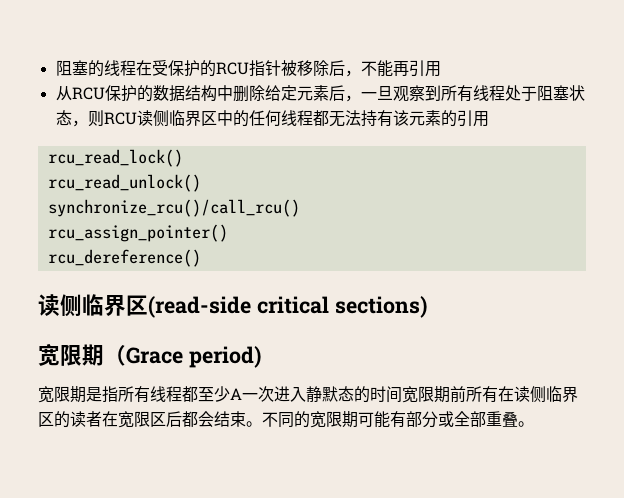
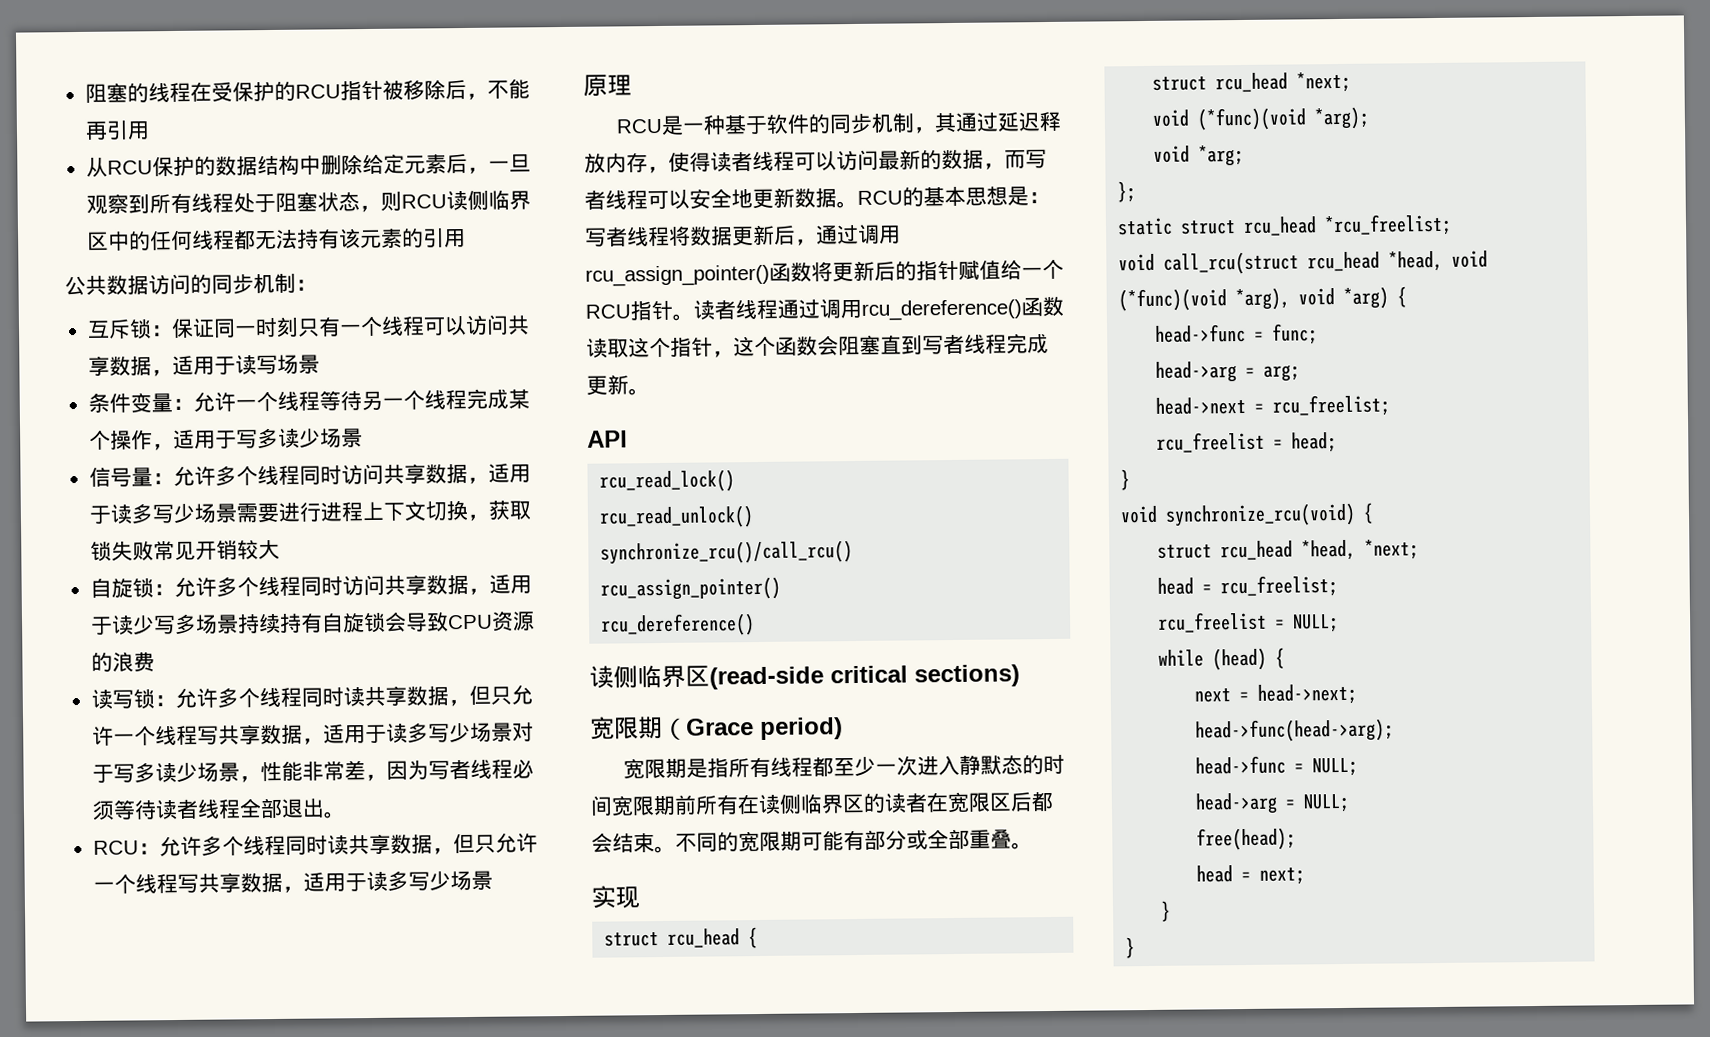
+ 公共数据访问的同步机制：
+ 互斥锁：保证同一时刻只有一个线程可以访问共享数据，适用于读写场景
+ 条件变量：允许一个线程等待另一个线程完成某个操作，适用于写多读少场景
+ 信号量：允许多个线程同时访问共享数据，适用于读多写少场景需要进行进程上下文切换，获取锁失败常见开销较大
+ 自旋锁：允许多个线程同时访问共享数据，适用于读少写多场景持续持有自旋锁会导致CPU资源的浪费
+ 读写锁：允许多个线程同时读共享数据，但只允许一个线程写共享数据，适用于读多写少场景对于写多读少场景，性能非常差，因为写者线程必须等待读者线程全部退出。
+ RCU：允许多个线程同时读共享数据，但只允许一个线程写共享数据，适用于读多写少场景
+ 原理
+ RCU是一种基于软件的同步机制，其通过延迟释放内存，使得读者线程可以访问最新的数据，而写者线程可以安全地更新数据。RCU的基本思想是：写者线程将数据更新后，通过调用rcu_assign_pointer()函数将更新后的指针赋值给一个RCU指针。读者线程通过调用rcu_dereference()函数读取这个指针，这个函数会阻塞直到写者线程完成更新。
+ API
- 宽限期是指所有线程都至少A一次进入静默态的时间宽限期前所有在读侧临界区的读者在宽限区后都会结束。
+ 宽限期是指所有线程都至少一次进入静默态的时间宽限期前所有在读侧临界区的读者在宽限区后都会结束。
+ 实现
+ struct rcu_head {
+ struct rcu_head *next;
+ void (*func)(void *arg);
+ void *arg;
+ };
+ static struct rcu_head *rcu_freelist;
+ void call_rcu(struct rcu_head *head, void (*func)(void *arg), void *arg) {
+ head->func = func;
+ head->arg = arg;
+ head->next = rcu_freelist;
+ rcu_freelist = head;
+ }
+ void synchronize_rcu(void) {
+ struct rcu_head *head, *next;
+ head = rcu_freelist;
+ rcu_freelist = NULL;
+ while (head) {
+ next = head->next;
+ head->func(head->arg);
+ head->func = NULL;
+ head->arg = NULL;
+ free(head);
+ head = next;
+ }
+ }

